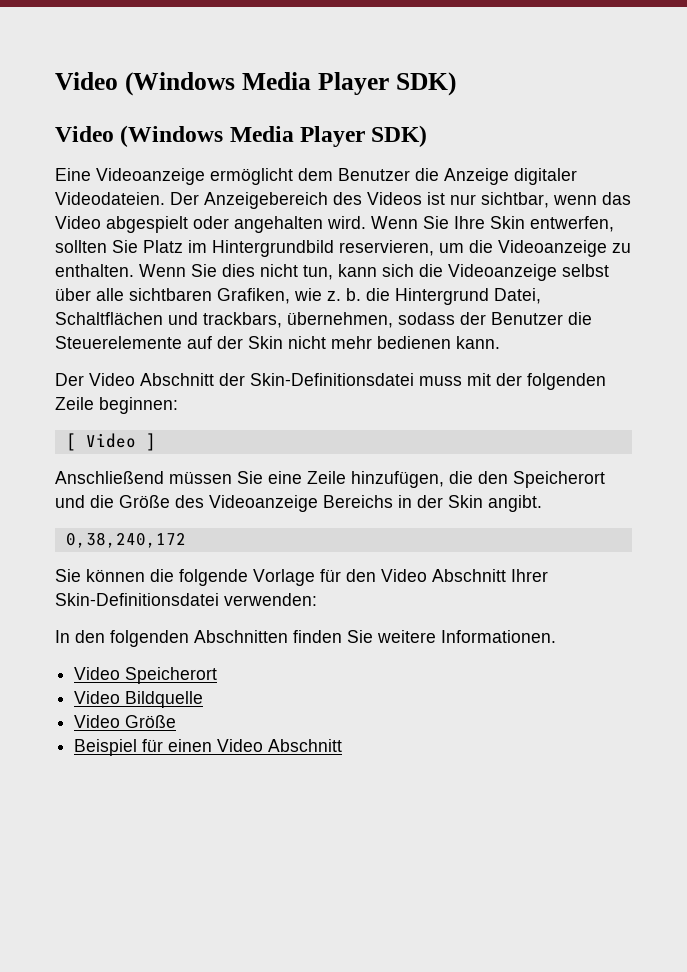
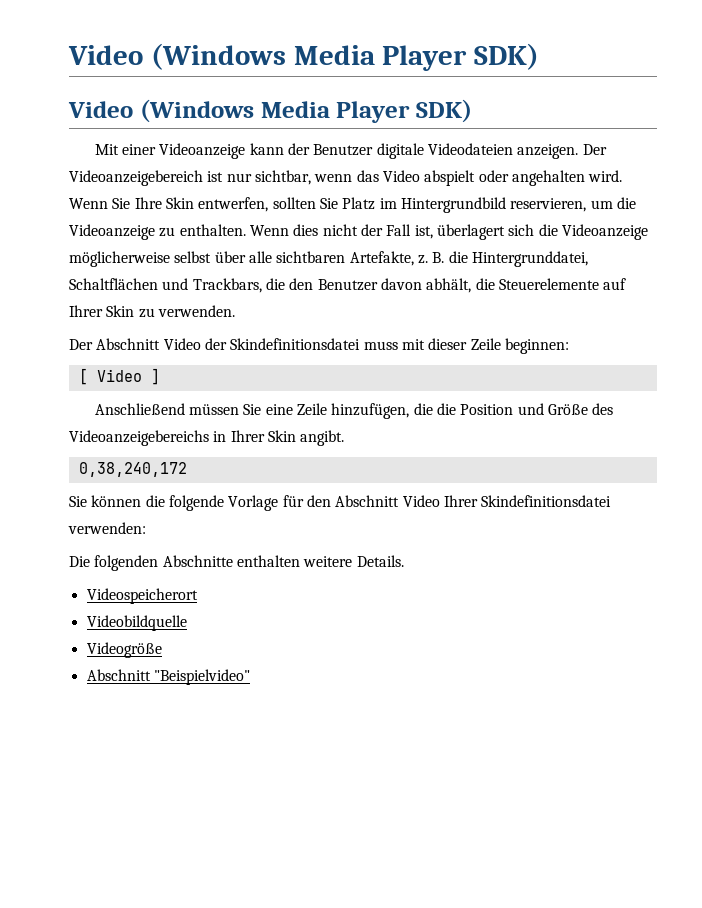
- Eine Videoanzeige ermöglicht dem Benutzer die Anzeige digitaler Videodateien. Der Anzeigebereich des Videos ist nur sichtbar, wenn das Video abgespielt oder angehalten wird.
+ Mit einer Videoanzeige kann der Benutzer digitale Videodateien anzeigen. Der Videoanzeigebereich ist nur sichtbar, wenn das Video abspielt oder angehalten wird.
- Wenn Sie dies nicht tun, kann sich die Videoanzeige selbst über alle sichtbaren Grafiken, wie z. b. die Hintergrund Datei, Schaltflächen und trackbars, übernehmen, sodass der Benutzer die Steuerelemente auf der Skin nicht mehr bedienen kann.
- Der Video Abschnitt der Skin-Definitionsdatei muss mit der folgenden Zeile beginnen:
+ Wenn dies nicht der Fall ist, überlagert sich die Videoanzeige möglicherweise selbst über alle sichtbaren Artefakte, z. B. die Hintergrunddatei, Schaltflächen und Trackbars, die den Benutzer davon abhält, die Steuerelemente auf Ihrer Skin zu verwenden.
+ Der Abschnitt Video der Skindefinitionsdatei muss mit dieser Zeile beginnen:
- Anschließend müssen Sie eine Zeile hinzufügen, die den Speicherort und die Größe des Videoanzeige Bereichs in der Skin angibt.
+ Anschließend müssen Sie eine Zeile hinzufügen, die die Position und Größe des Videoanzeigebereichs in Ihrer Skin angibt.
- Sie können die folgende Vorlage für den Video Abschnitt Ihrer Skin-Definitionsdatei verwenden:
- In den folgenden Abschnitten finden Sie weitere Informationen.
- Video Speicherort
- Video Bildquelle
- Video Größe
- Beispiel für einen Video Abschnitt
+ Sie können die folgende Vorlage für den Abschnitt Video Ihrer Skindefinitionsdatei verwenden:
+ Die folgenden Abschnitte enthalten weitere Details.
+ Videospeicherort
+ Videobildquelle
+ Videogröße
+ Abschnitt "Beispielvideo"

